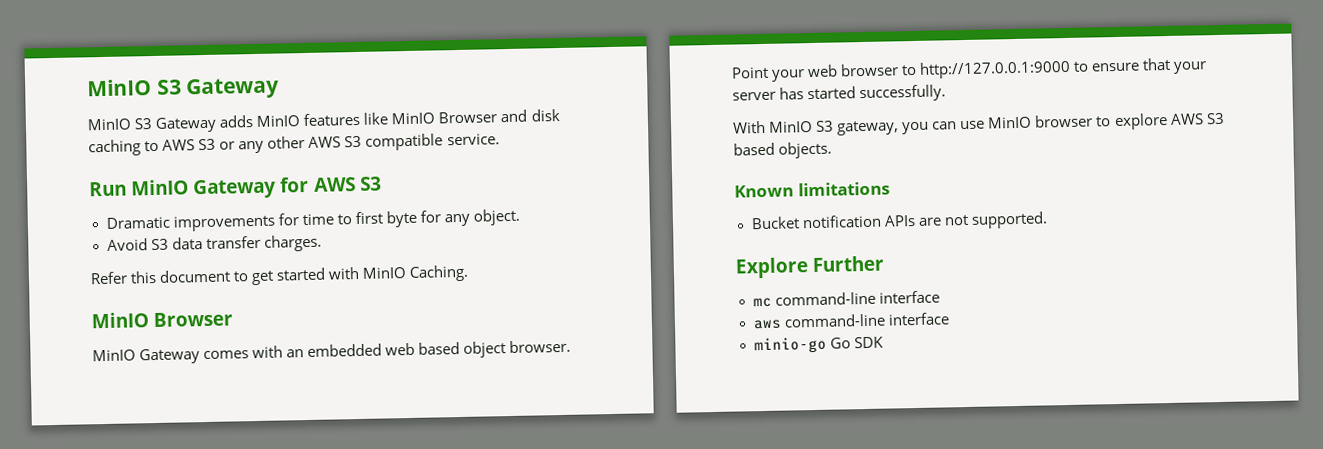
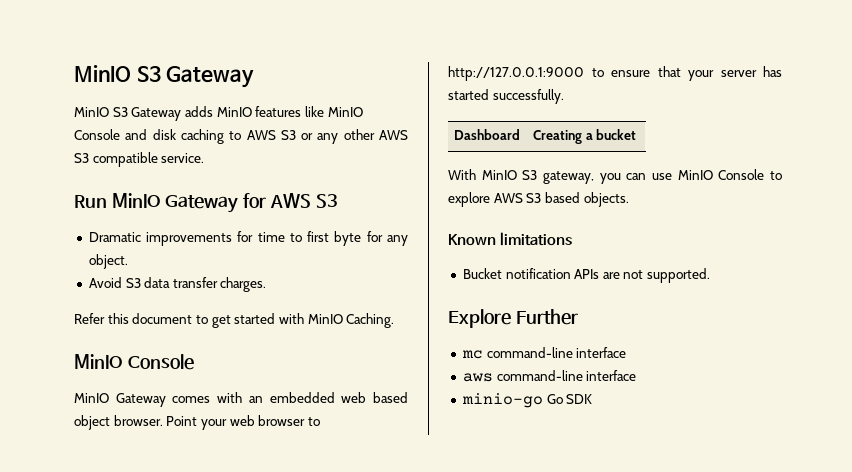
- MinIO S3 Gateway adds MinIO features like MinIO Browser and disk caching to AWS S3 or any other AWS S3 compatible service.
+ MinIO S3 Gateway adds MinIO features like MinIO Console and disk caching to AWS S3 or any other AWS S3 compatible service.
  Refer this document to get started with MinIO Caching.
- MinIO Browser
+ MinIO Console
+ Dashboard | Creating a bucket
- With MinIO S3 gateway, you can use MinIO browser to explore AWS S3 based objects.
+ With MinIO S3 gateway, you can use MinIO Console to explore AWS S3 based objects.

